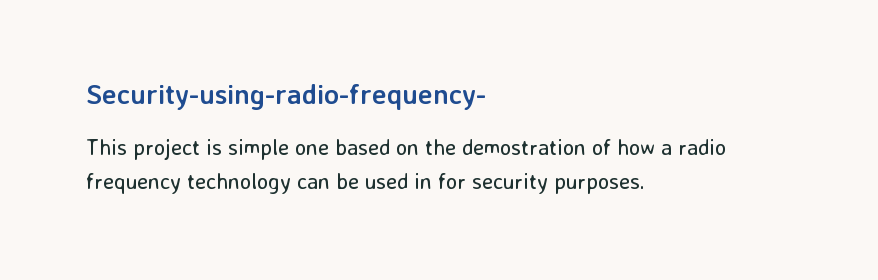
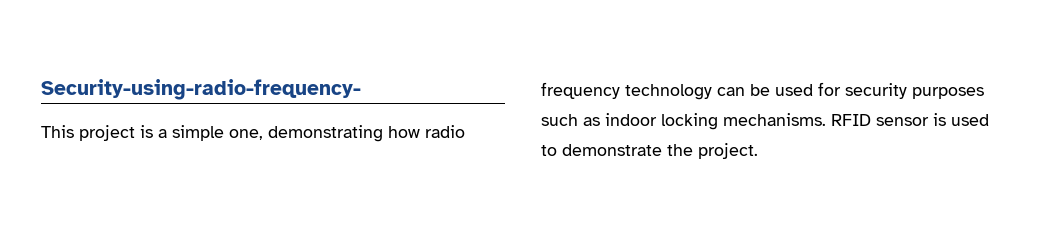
- This project is simple one based on the demostration of how a radio frequency technology can be used in for security purposes.
+ This project is a simple one, demonstrating how radio frequency technology can be used for security purposes such as indoor locking mechanisms. RFID sensor is used to demonstrate the project.

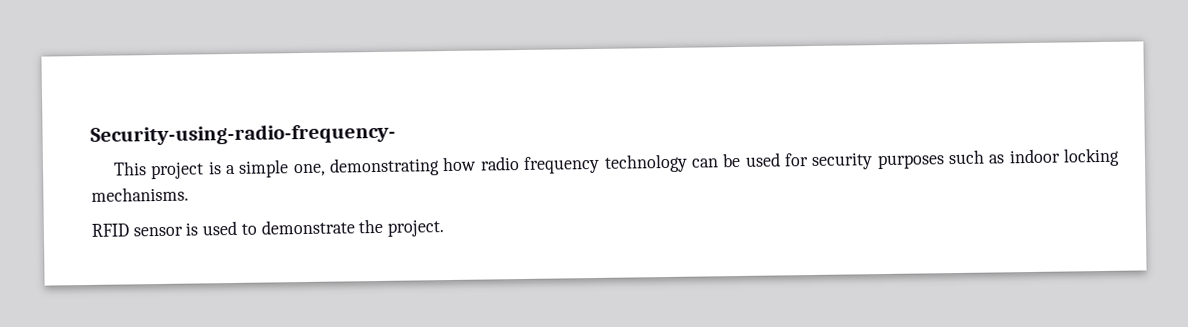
- This project is a simple one, demonstrating how radio frequency technology can be used for security purposes such as indoor locking mechanisms. RFID sensor is used to demonstrate the project.
+ This project is a simple one, demonstrating how radio frequency technology can be used for security purposes such as indoor locking mechanisms.
+ RFID sensor is used to demonstrate the project.

